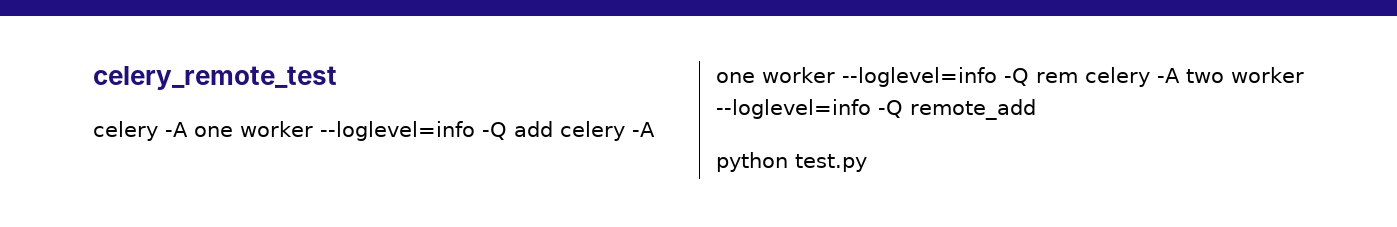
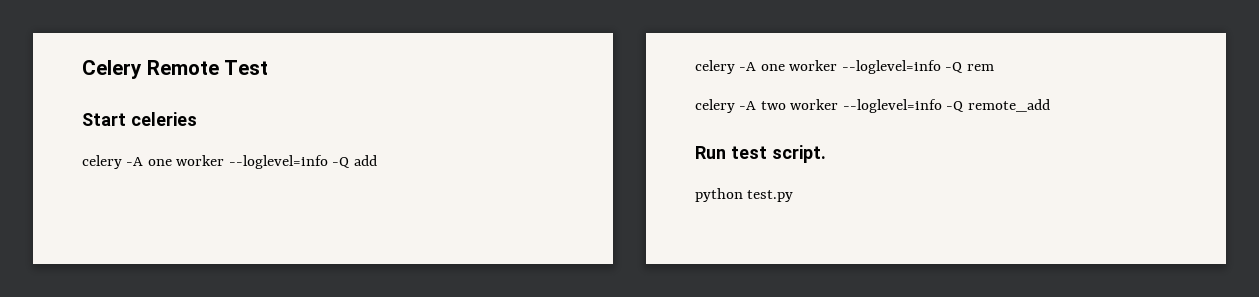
- celery_remote_test
+ Celery Remote Test
+ Start celeries
- celery -A one worker --loglevel=info -Q add celery -A one worker --loglevel=info -Q rem celery -A two worker --loglevel=info -Q remote_add
+ celery -A one worker --loglevel=info -Q add
+ celery -A one worker --loglevel=info -Q rem
+ celery -A two worker --loglevel=info -Q remote_add
+ Run test script.

